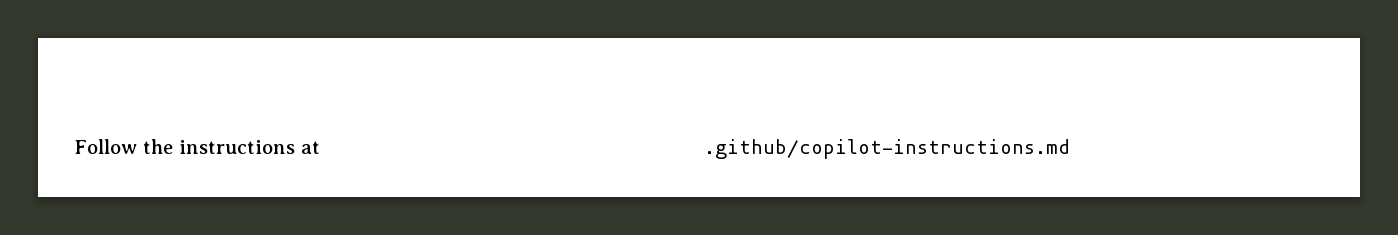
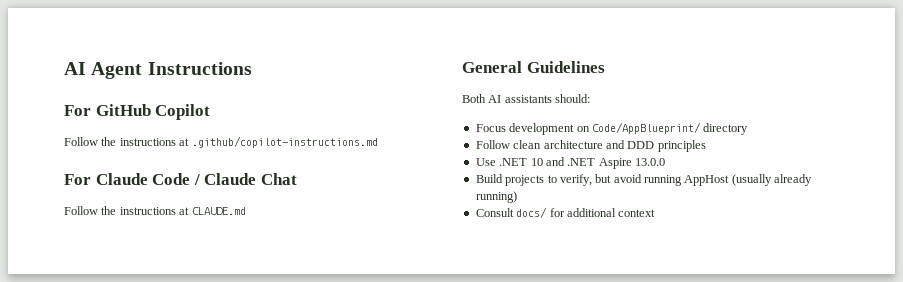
+ AI Agent Instructions
+ For GitHub Copilot
+ For Claude Code / Claude Chat
+ Follow the instructions at CLAUDE.md
+ General Guidelines
+ Both AI assistants should:
+ Focus development on Code/AppBlueprint/ directory
+ Follow clean architecture and DDD principles
+ Use .NET 10 and .NET Aspire 13.0.0
+ Build projects to verify, but avoid running AppHost (usually already running)
+ Consult docs/ for additional context

